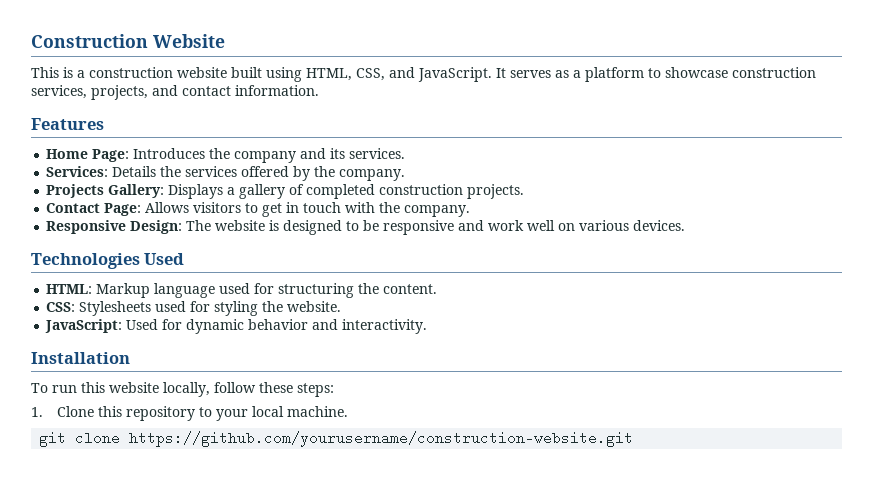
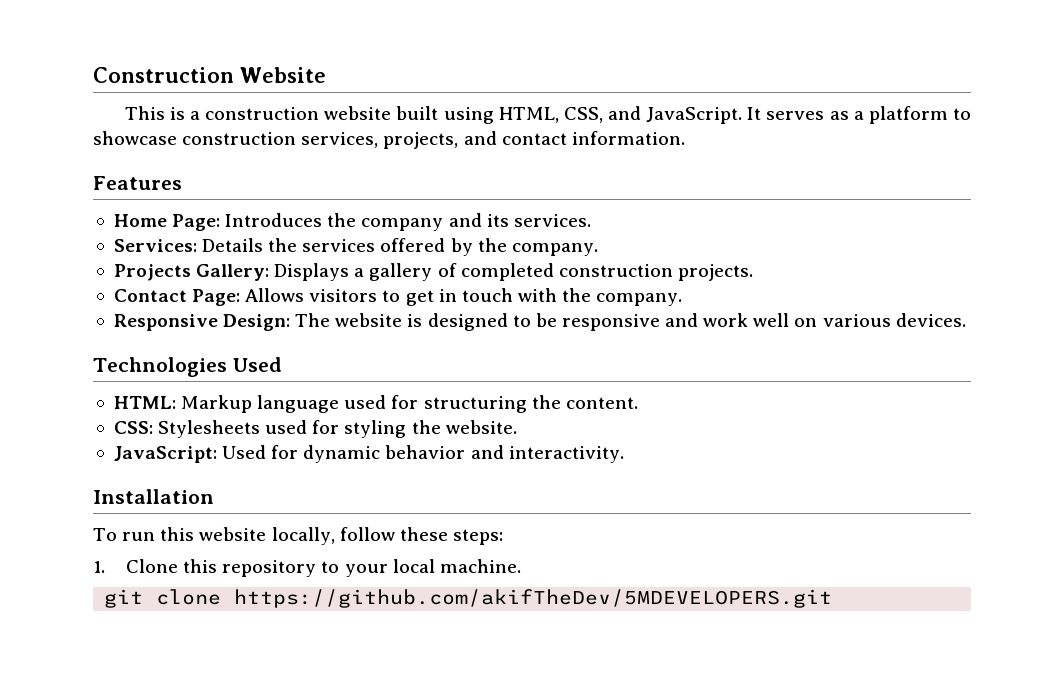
- git clone https://github.com/yourusername/construction-website.git
+ git clone https://github.com/akifTheDev/5MDEVELOPERS.git

